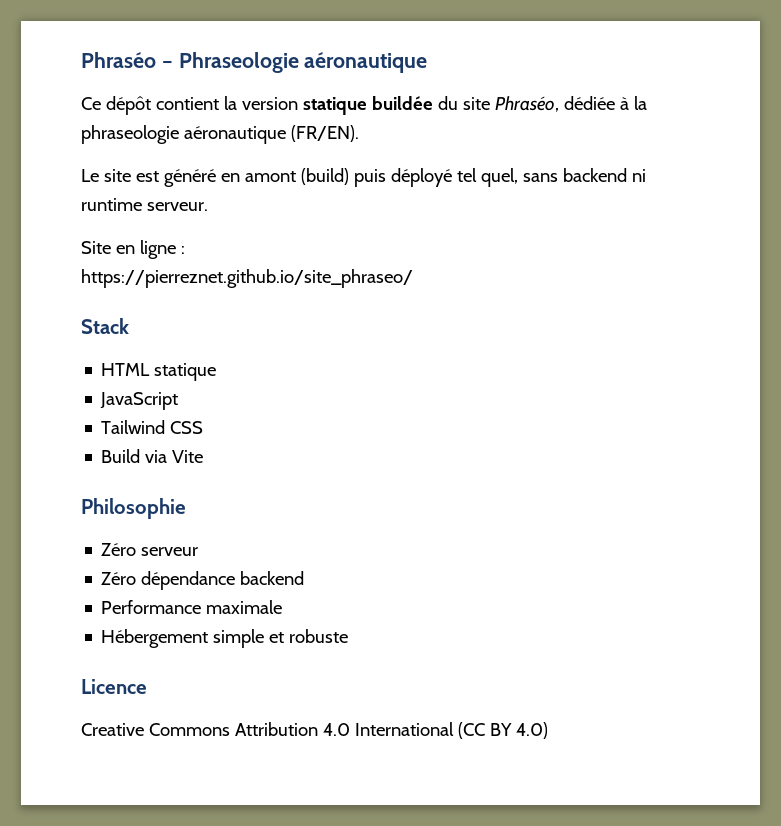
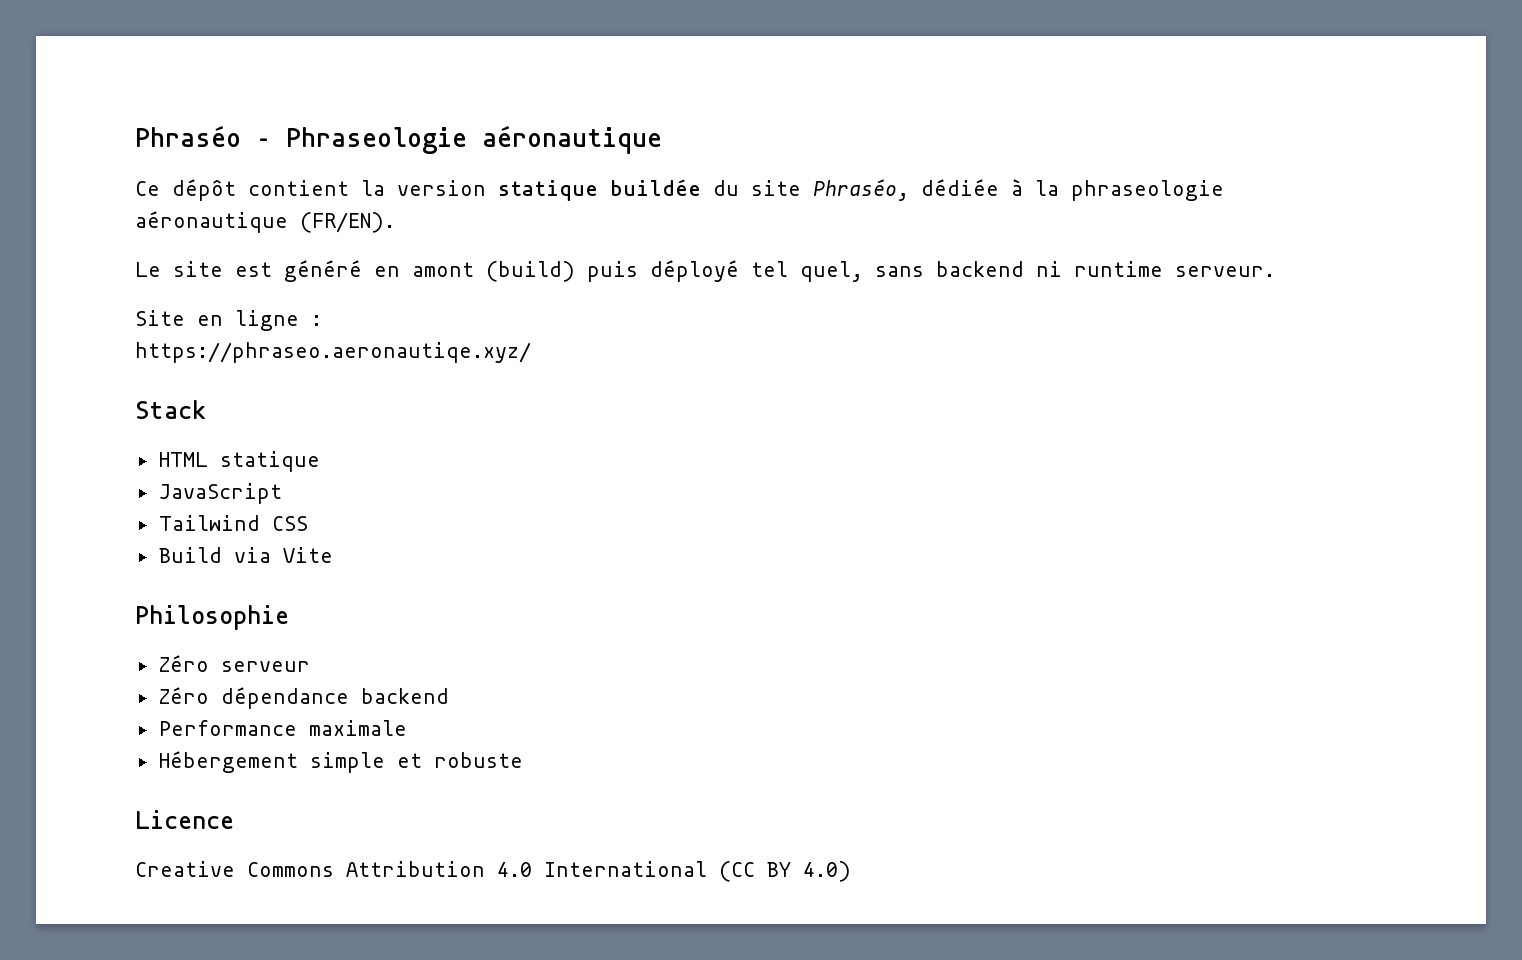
- https://pierreznet.github.io/site_phraseo/
+ https://phraseo.aeronautiqe.xyz/

